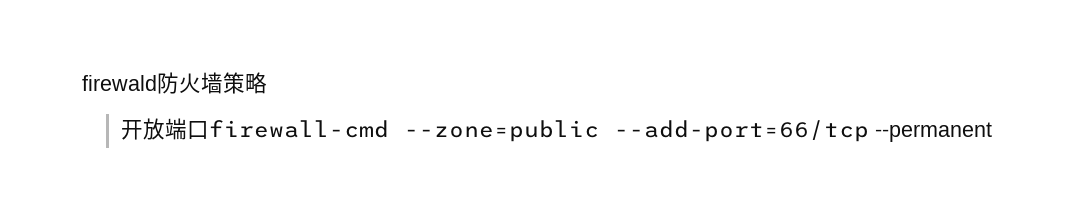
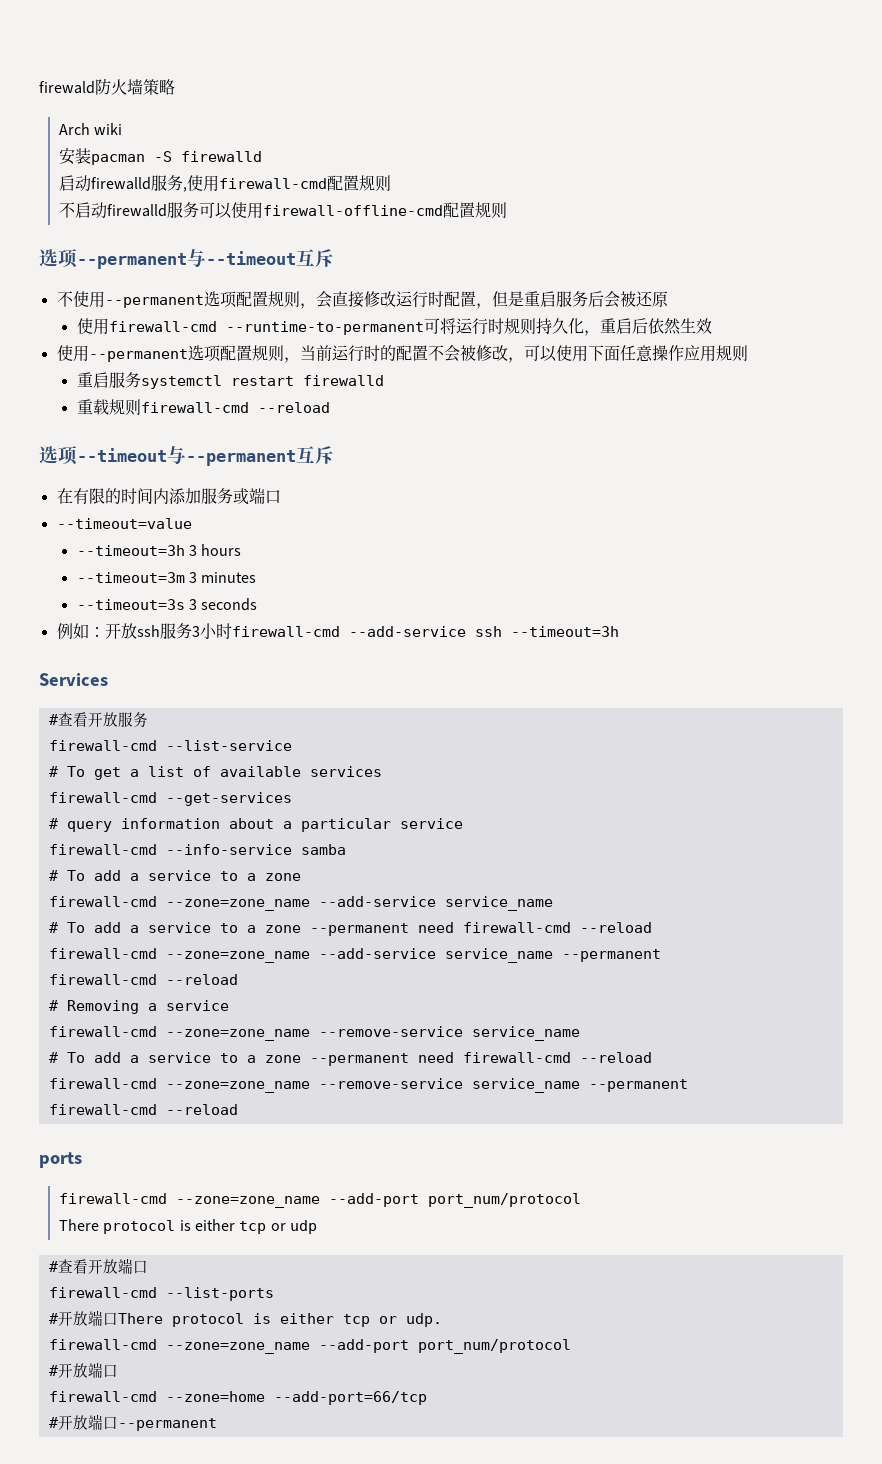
- 开放端口firewall-cmd --zone=public --add-port=66/tcp --permanent
+ Arch wiki
+ 安装pacman -S firewalld
+ 启动firewalld服务,使用firewall-cmd配置规则
+ 不启动firewalld服务可以使用firewall-offline-cmd配置规则
+ 选项--permanent与--timeout互斥
+ 不使用--permanent选项配置规则，会直接修改运行时配置，但是重启服务后会被还原
+ 使用firewall-cmd --runtime-to-permanent可将运行时规则持久化，重启后依然生效
+ 使用--permanent选项配置规则，当前运行时的配置不会被修改，可以使用下面任意操作应用规则
+ 重启服务systemctl restart firewalld
+ 重载规则firewall-cmd --reload
+ 选项--timeout与--permanent互斥
+ 在有限的时间内添加服务或端口
+ --timeout=value
+ --timeout=3h 3 hours
+ --timeout=3m 3 minutes
+ --timeout=3s 3 seconds
+ 例如：开放ssh服务3小时firewall-cmd --add-service ssh --timeout=3h
+ Services
+ #查看开放服务
+ firewall-cmd --list-service
+ # To get a list of available services
+ firewall-cmd --get-services
+ # query information about a particular service
+ firewall-cmd --info-service samba
+ # To add a service to a zone
+ firewall-cmd --zone=zone_name --add-service service_name
+ # To add a service to a zone --permanent need firewall-cmd --reload
+ firewall-cmd --zone=zone_name --add-service service_name --permanent
+ firewall-cmd --reload
+ # Removing a service
+ firewall-cmd --zone=zone_name --remove-service service_name
+ # To add a service to a zone --permanent need firewall-cmd --reload
+ firewall-cmd --zone=zone_name --remove-service service_name --permanent
+ firewall-cmd --reload
+ ports
+ firewall-cmd --zone=zone_name --add-port port_num/protocol
+ There protocol is either tcp or udp
+ #查看开放端口
+ firewall-cmd --list-ports
+ #开放端口There protocol is either tcp or udp.
+ firewall-cmd --zone=zone_name --add-port port_num/protocol
+ #开放端口
+ firewall-cmd --zone=home --add-port=66/tcp
+ #开放端口--permanent

